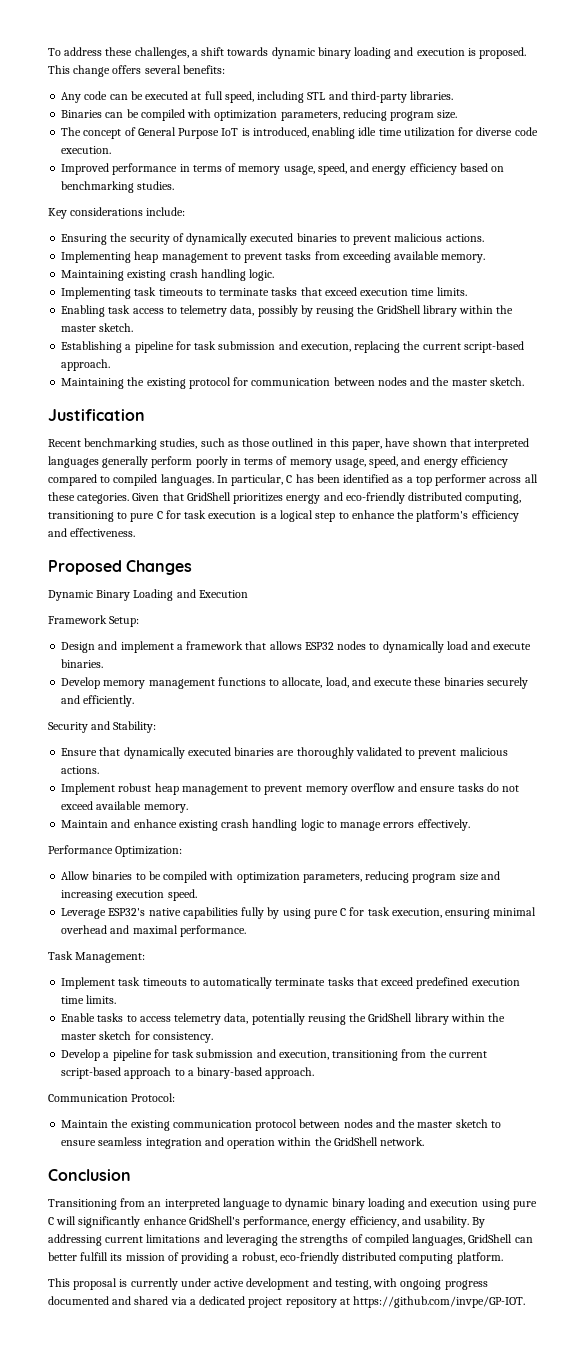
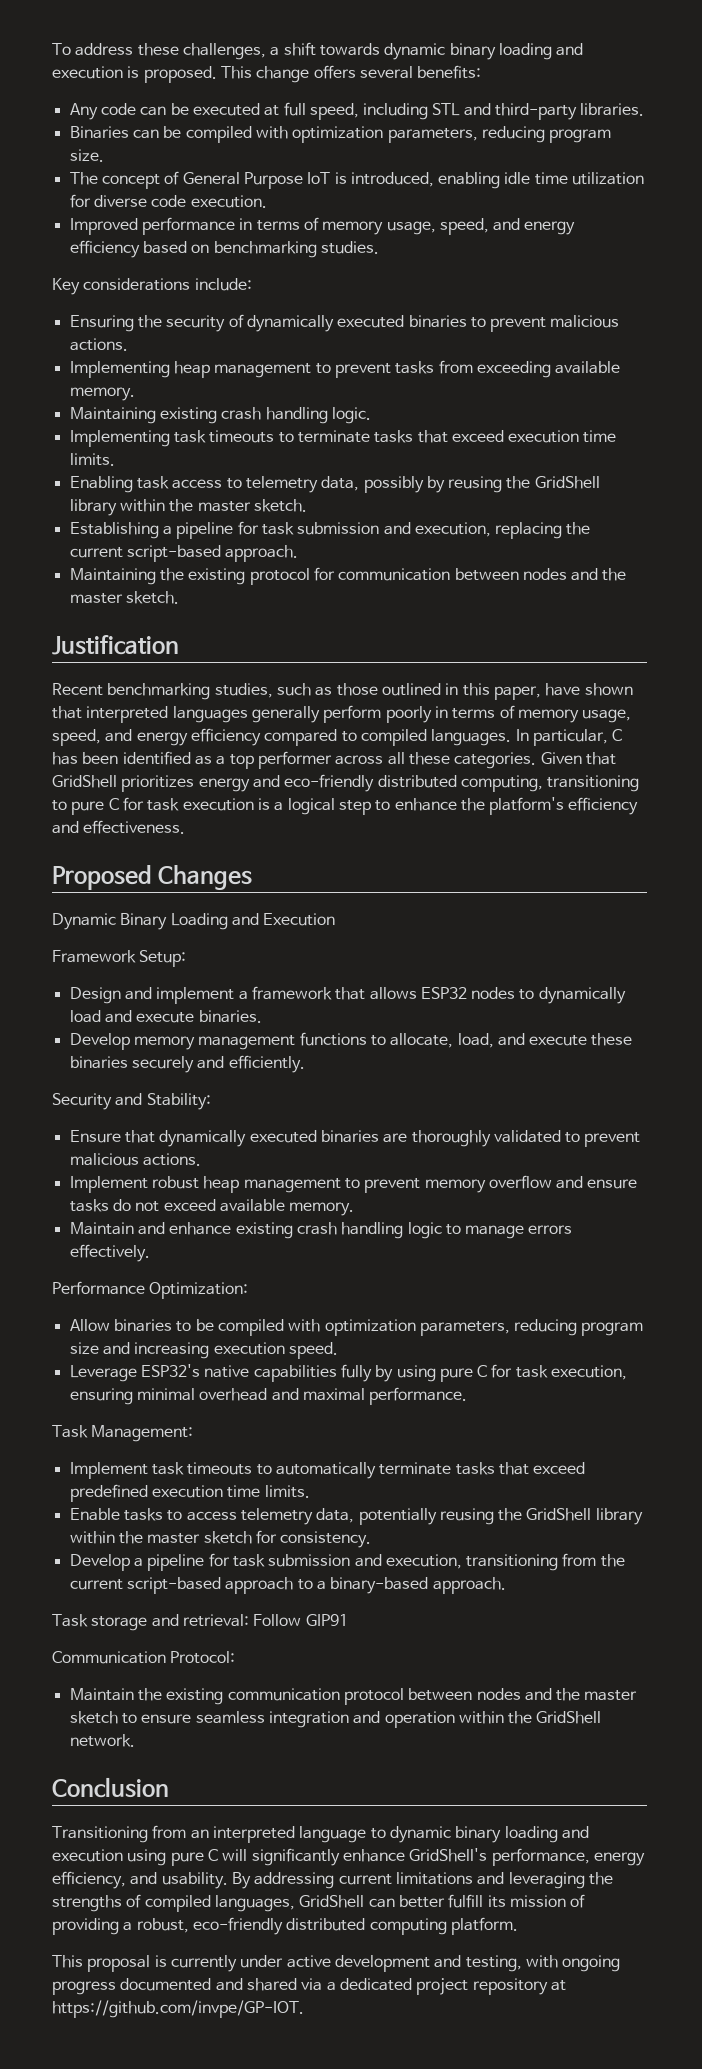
+ Task storage and retrieval: Follow GIP91

